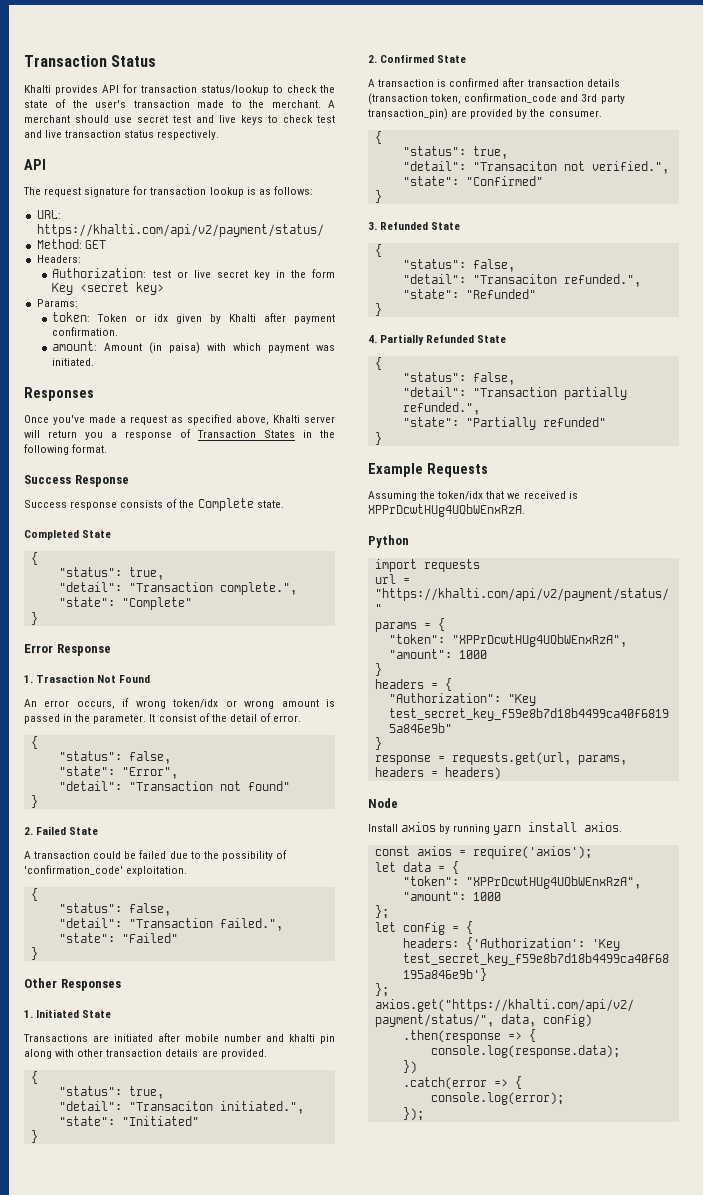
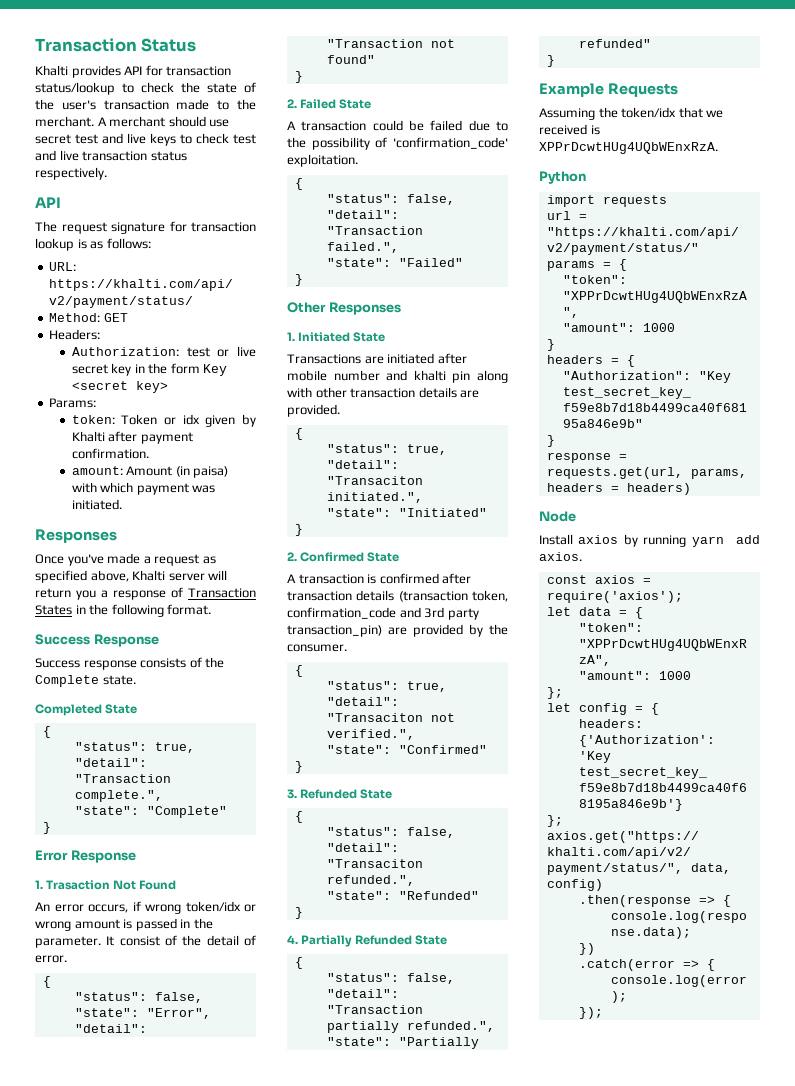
- Install axios by running yarn install axios.
+ Install axios by running yarn add axios.

